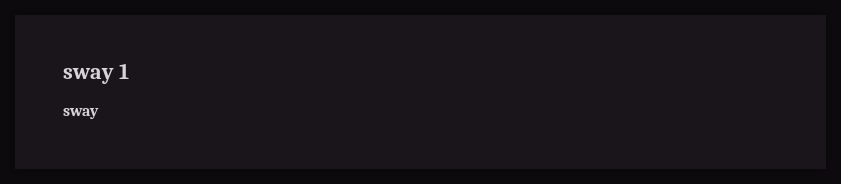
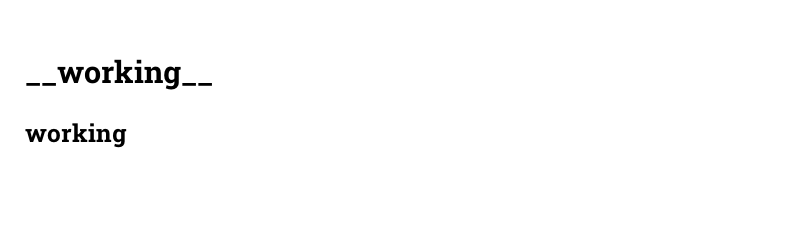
- sway 1
- sway
+ __working__
+ working

